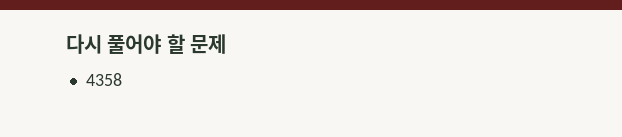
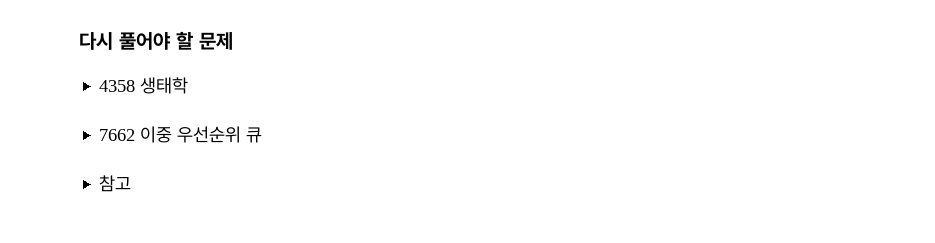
- 4358
+ 4358 생태학
+ 7662 이중 우선순위 큐
+ 참고

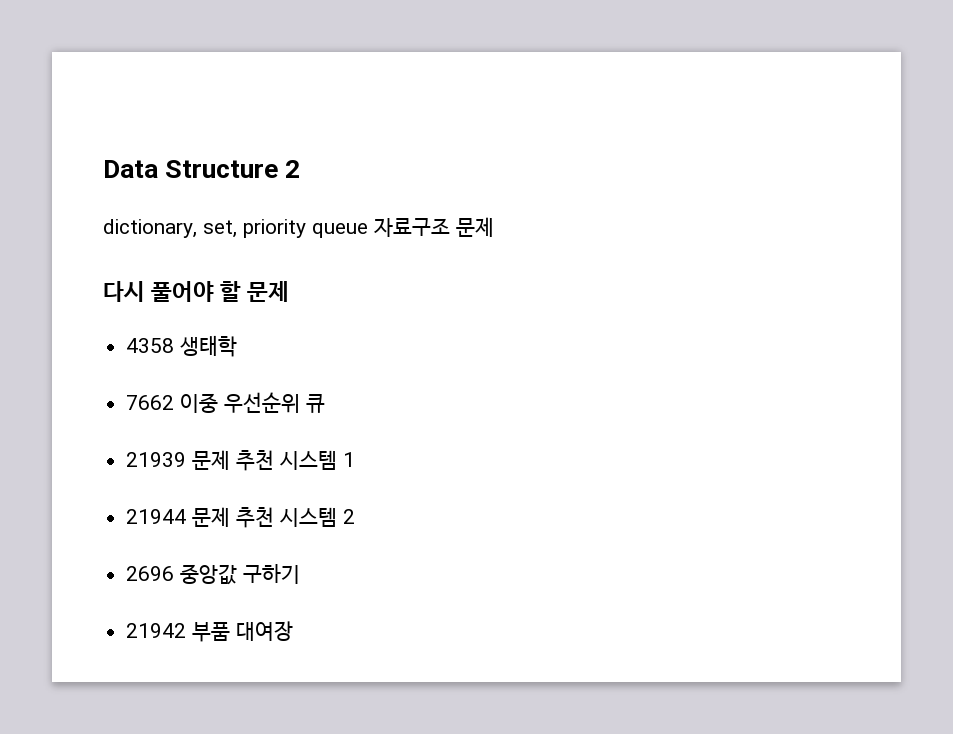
+ Data Structure 2
+ dictionary, set, priority queue 자료구조 문제
- 참고
+ 21939 문제 추천 시스템 1
+ 21944 문제 추천 시스템 2
+ 2696 중앙값 구하기
+ 21942 부품 대여장

